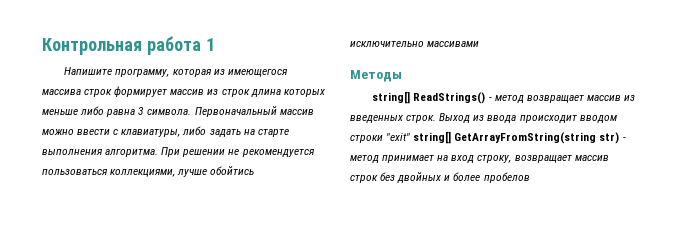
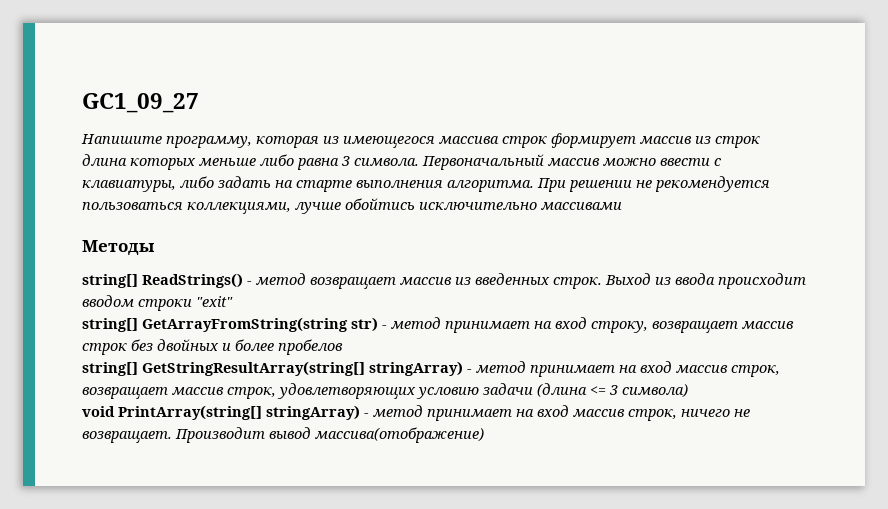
- Контрольная работа 1
+ GC1_09_27
- Выход из ввода происходит вводом строки "exit" string[] GetArrayFromString(string str) - метод принимает на вход строку, возвращает массив строк без двойных и более пробелов
+ Выход из ввода происходит вводом строки "exit"
+ string[] GetArrayFromString(string str) - метод принимает на вход строку, возвращает массив строк без двойных и более пробелов
+ string[] GetStringResultArray(string[] stringArray) - метод принимает на вход массив строк, возвращает массив строк, удовлетворяющих условию задачи (длина <= 3 символа)
+ void PrintArray(string[] stringArray) - метод принимает на вход массив строк, ничего не возвращает. Производит вывод массива(отображение)

